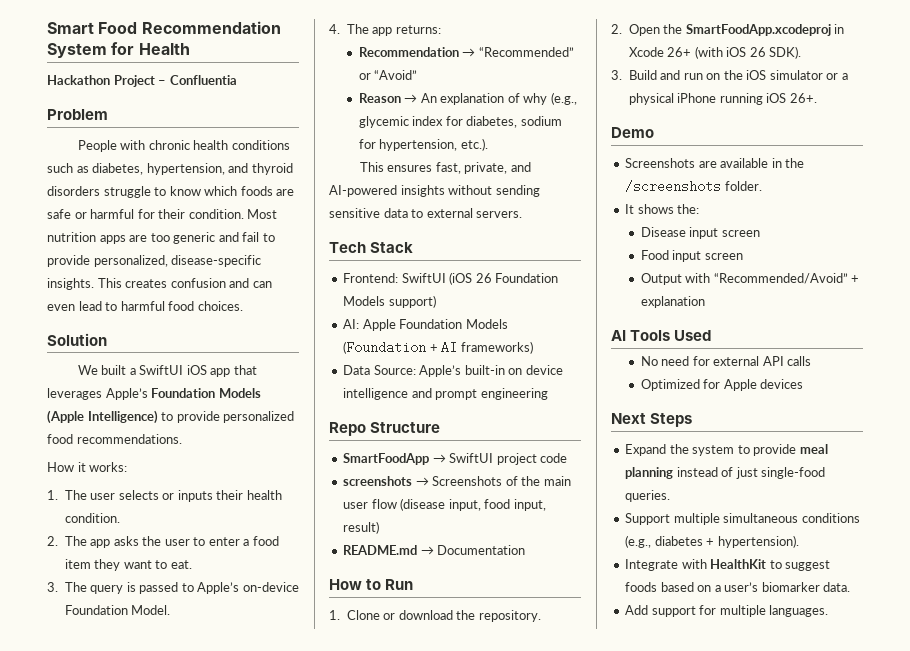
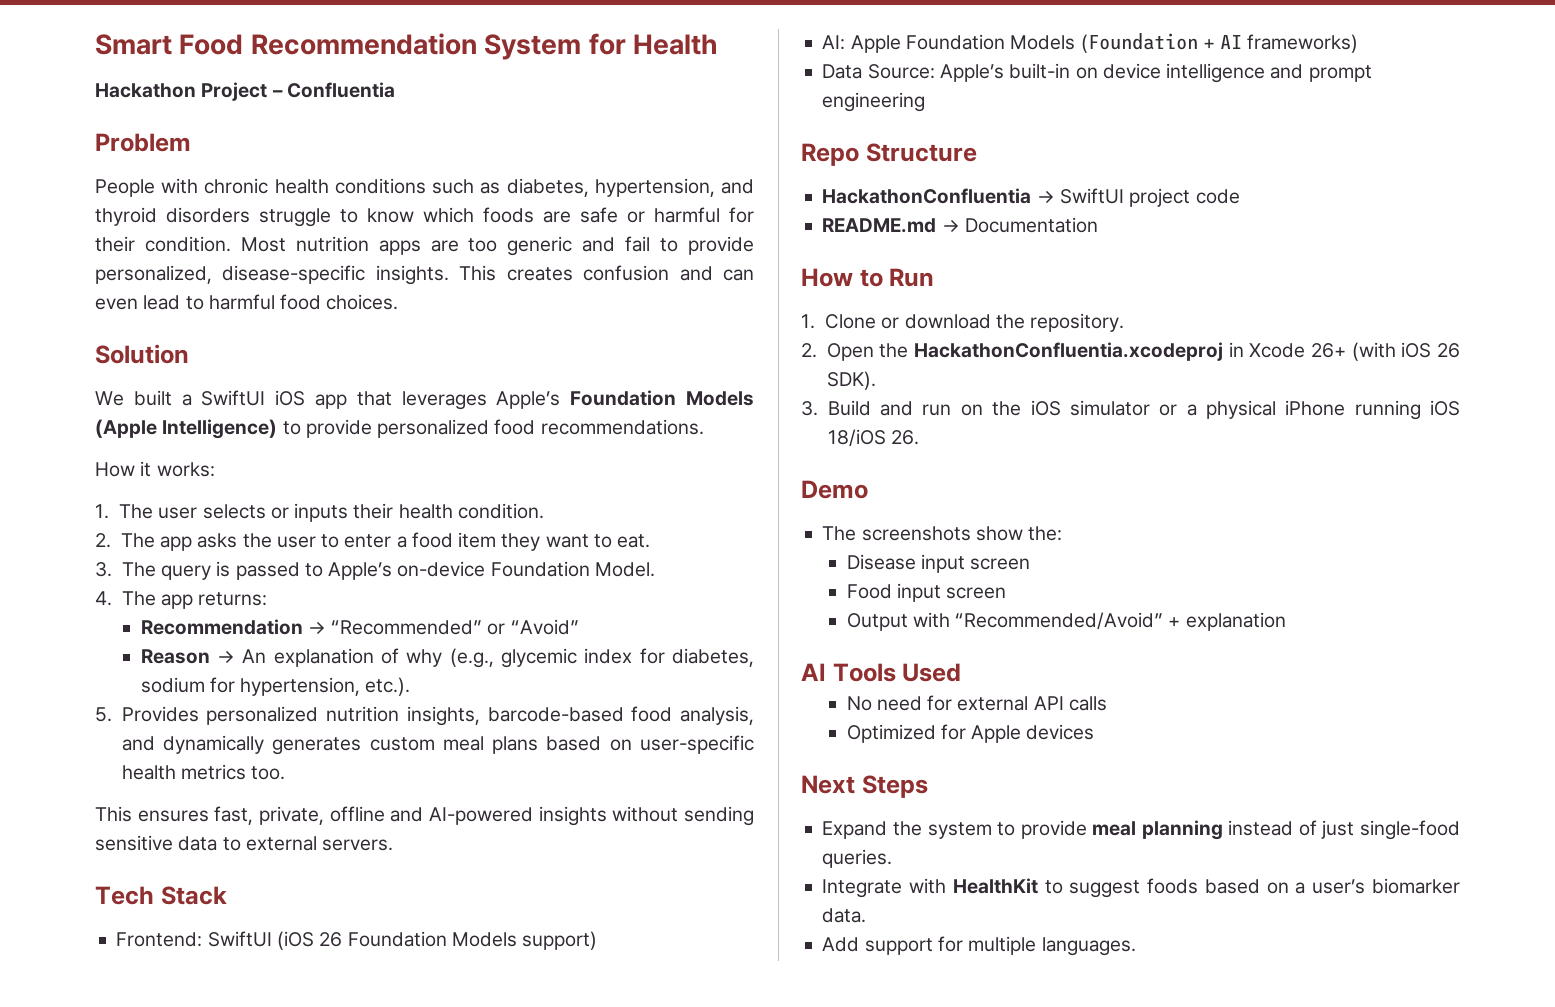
+ 5. Provides personalized nutrition insights, barcode-based food analysis, and dynamically generates custom meal plans based on user-specific health metrics too.
- This ensures fast, private, and AI-powered insights without sending sensitive data to external servers.
+ This ensures fast, private, offline and AI-powered insights without sending sensitive data to external servers.
- SmartFoodApp → SwiftUI project code
+ HackathonConfluentia → SwiftUI project code
- screenshots → Screenshots of the main user flow (disease input, food input, result)
- 2. Open the SmartFoodApp.xcodeproj in Xcode 26+ (with iOS 26 SDK).
+ 2. Open the HackathonConfluentia.xcodeproj in Xcode 26+ (with iOS 26 SDK).
- 3. Build and run on the iOS simulator or a physical iPhone running iOS 26+.
+ 3. Build and run on the iOS simulator or a physical iPhone running iOS 18/iOS 26.
- Screenshots are available in the /screenshots folder.
- It shows the:
+ The screenshots show the:
- Support multiple simultaneous conditions (e.g., diabetes + hypertension).

